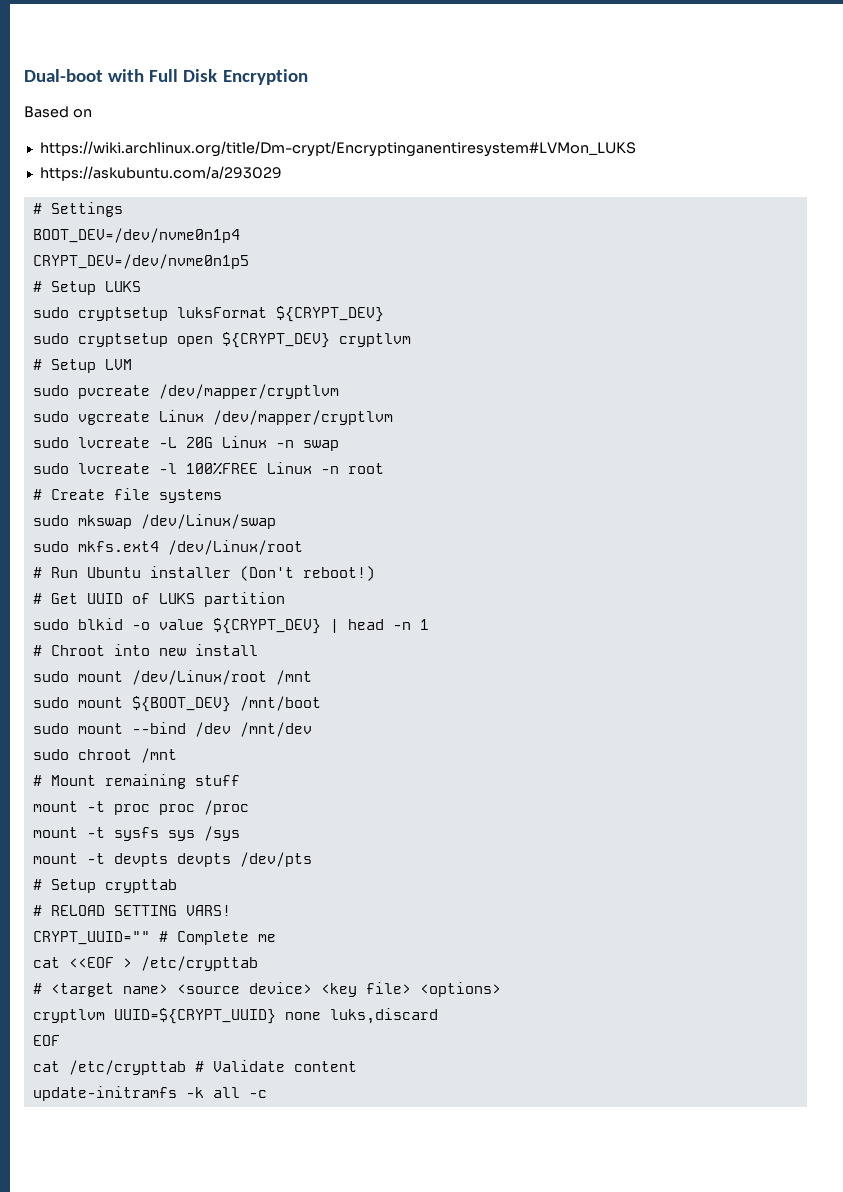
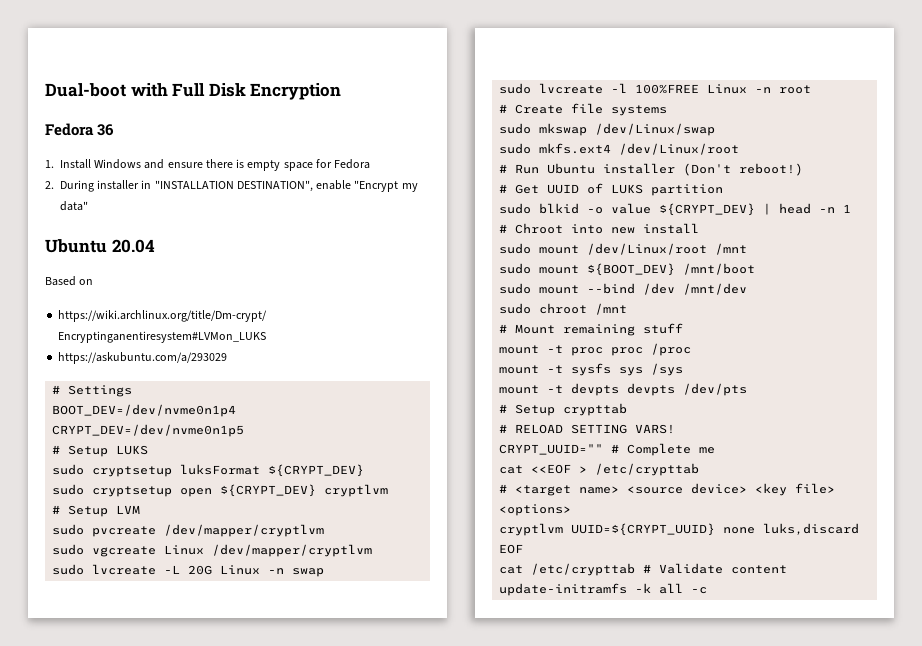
+ Fedora 36
+ 1. Install Windows and ensure there is empty space for Fedora
+ 2. During installer in "INSTALLATION DESTINATION", enable "Encrypt my data"
+ Ubuntu 20.04

